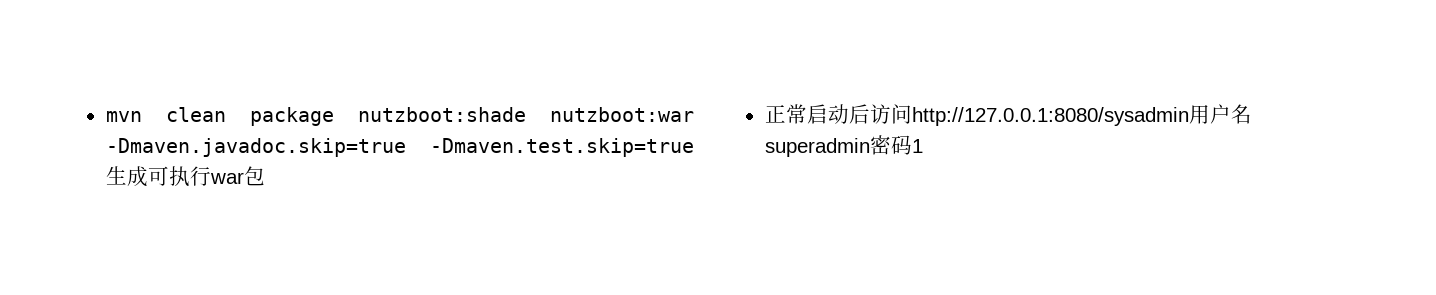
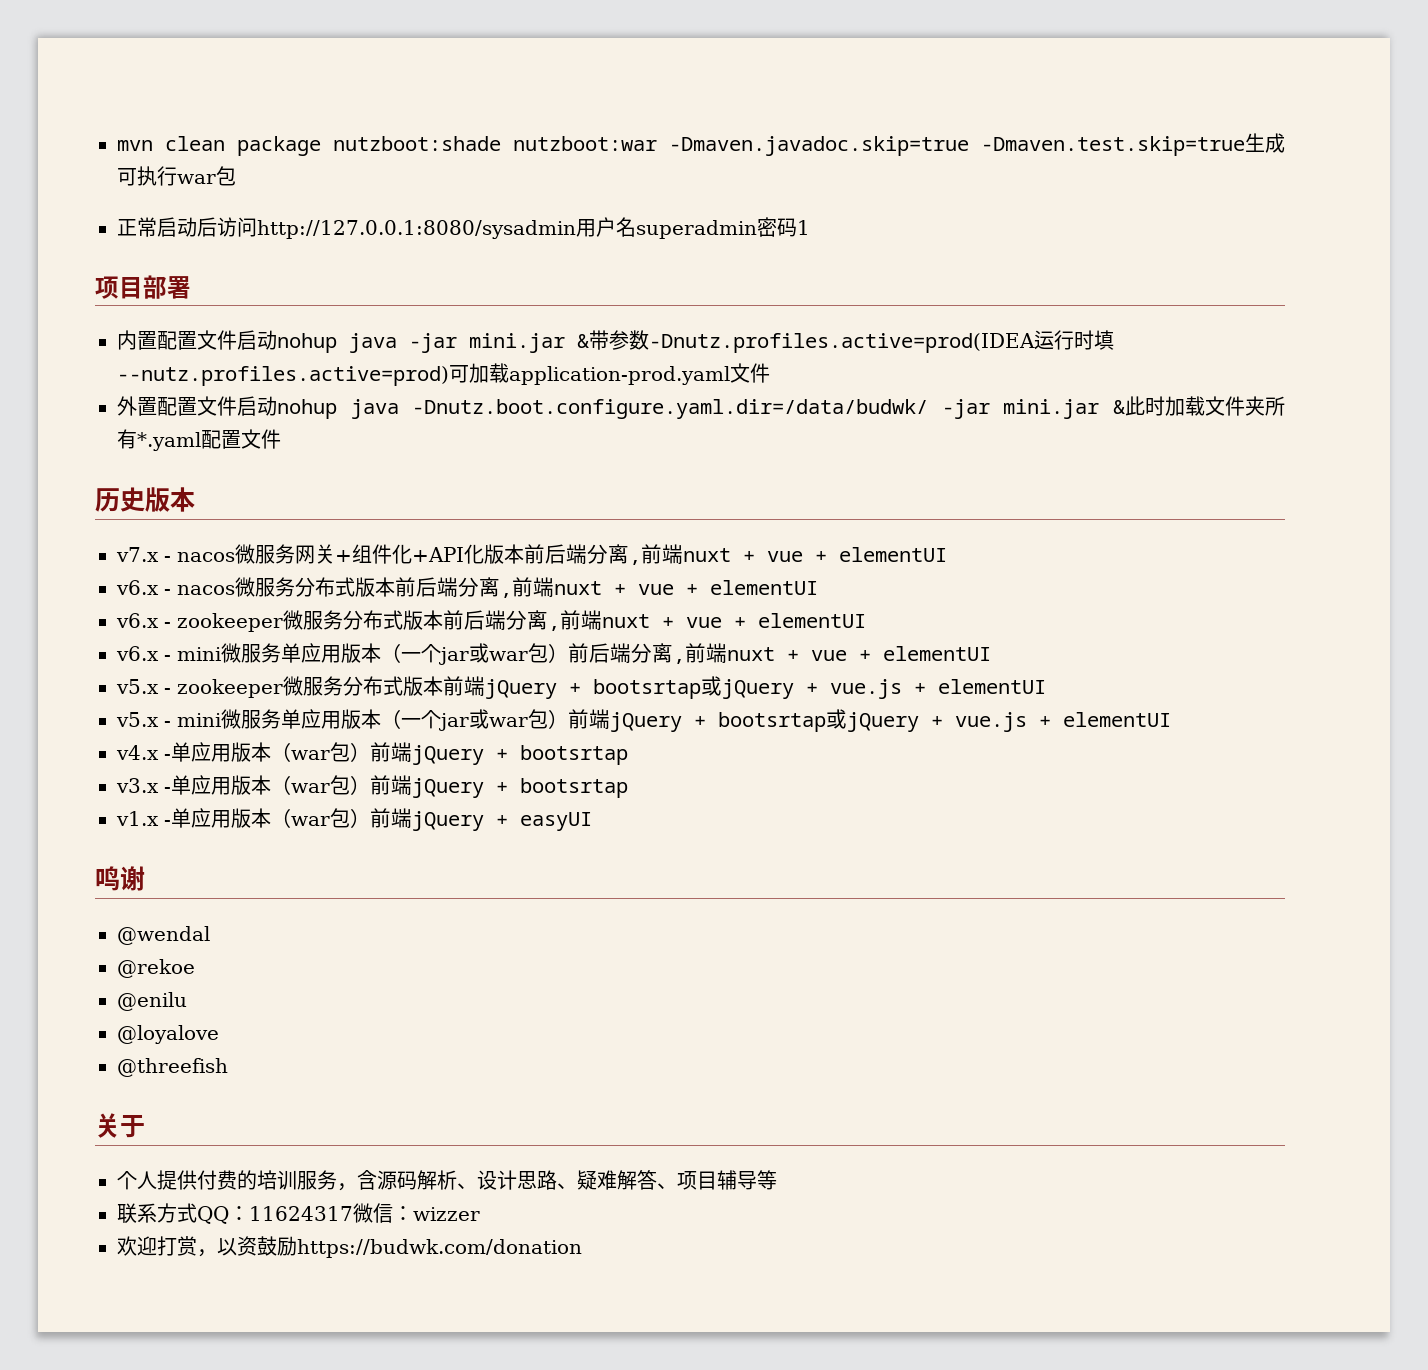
+ 项目部署
+ 内置配置文件启动nohup java -jar mini.jar &带参数-Dnutz.profiles.active=prod(IDEA运行时填--nutz.profiles.active=prod)可加载application-prod.yaml文件
+ 外置配置文件启动nohup java -Dnutz.boot.configure.yaml.dir=/data/budwk/ -jar mini.jar &此时加载文件夹所有*.yaml配置文件
+ 历史版本
+ v7.x - nacos微服务网关+组件化+API化版本前后端分离,前端nuxt + vue + elementUI
+ v6.x - nacos微服务分布式版本前后端分离,前端nuxt + vue + elementUI
+ v6.x - zookeeper微服务分布式版本前后端分离,前端nuxt + vue + elementUI
+ v6.x - mini微服务单应用版本（一个jar或war包）前后端分离,前端nuxt + vue + elementUI
+ v5.x - zookeeper微服务分布式版本前端jQuery + bootsrtap或jQuery + vue.js + elementUI
+ v5.x - mini微服务单应用版本（一个jar或war包）前端jQuery + bootsrtap或jQuery + vue.js + elementUI
+ v4.x -单应用版本（war包）前端jQuery + bootsrtap
+ v3.x -单应用版本（war包）前端jQuery + bootsrtap
+ v1.x -单应用版本（war包）前端jQuery + easyUI
+ 鸣谢
+ @wendal
+ @rekoe
+ @enilu
+ @loyalove
+ @threefish
+ 关于
+ 个人提供付费的培训服务，含源码解析、设计思路、疑难解答、项目辅导等
+ 联系方式QQ：11624317微信：wizzer
+ 欢迎打赏，以资鼓励https://budwk.com/donation

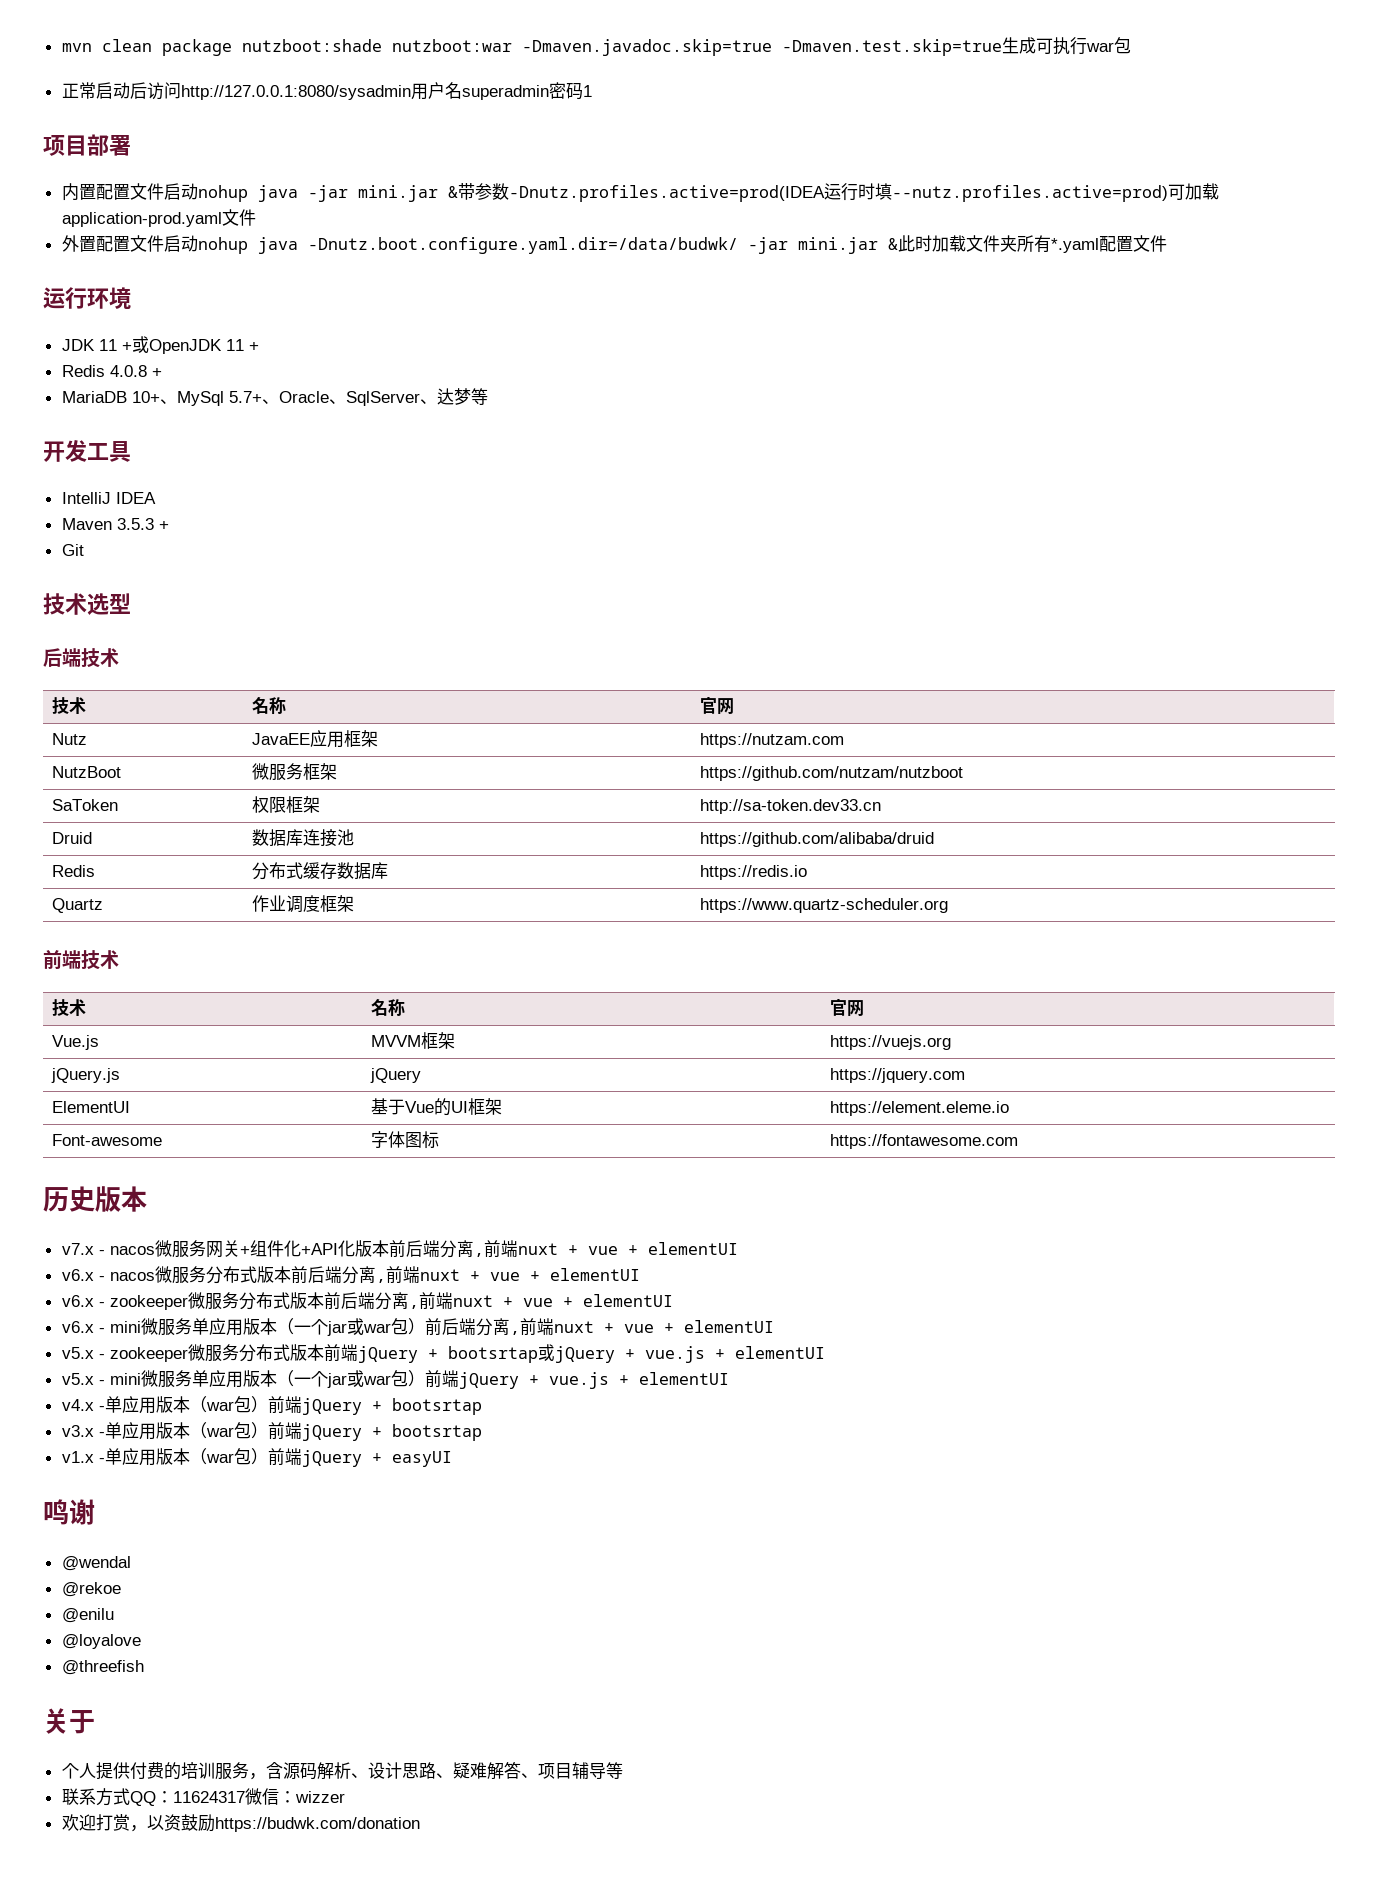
+ 运行环境
+ JDK 11 +或OpenJDK 11 +
+ Redis 4.0.8 +
+ MariaDB 10+、MySql 5.7+、Oracle、SqlServer、达梦等
+ 开发工具
+ IntelliJ IDEA
+ Maven 3.5.3 +
+ Git
+ 技术选型
+ 后端技术
+ 技术 | 名称 | 官网
+ Nutz | JavaEE应用框架 | https://nutzam.com
+ NutzBoot | 微服务框架 | https://github.com/nutzam/nutzboot
+ SaToken | 权限框架 | http://sa-token.dev33.cn
+ Druid | 数据库连接池 | https://github.com/alibaba/druid
+ Redis | 分布式缓存数据库 | https://redis.io
+ Quartz | 作业调度框架 | https://www.quartz-scheduler.org
+ 前端技术
+ 技术 | 名称 | 官网
+ Vue.js | MVVM框架 | https://vuejs.org
+ jQuery.js | jQuery | https://jquery.com
+ ElementUI | 基于Vue的UI框架 | https://element.eleme.io
+ Font-awesome | 字体图标 | https://fontawesome.com
- v5.x - mini微服务单应用版本（一个jar或war包）前端jQuery + bootsrtap或jQuery + vue.js + elementUI
+ v5.x - mini微服务单应用版本（一个jar或war包）前端jQuery + vue.js + elementUI

